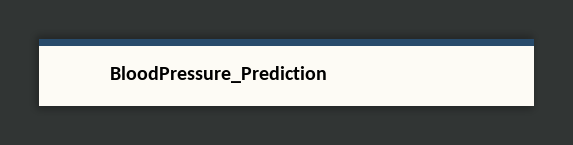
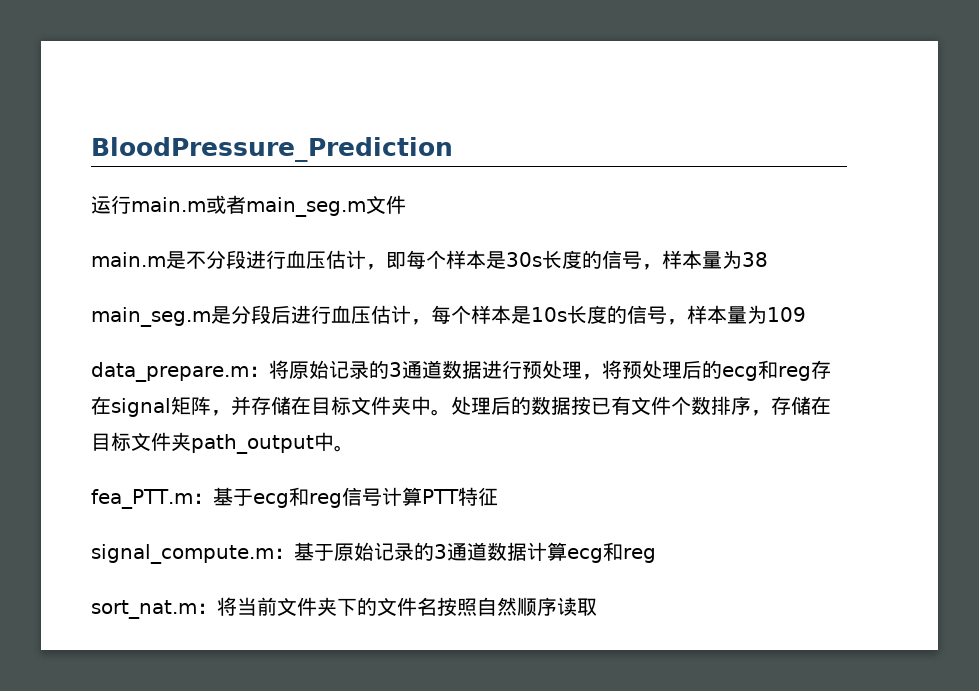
+ 运行main.m或者main_seg.m文件
+ main.m是不分段进行血压估计，即每个样本是30s长度的信号，样本量为38
+ main_seg.m是分段后进行血压估计，每个样本是10s长度的信号，样本量为109
+ data_prepare.m：将原始记录的3通道数据进行预处理，将预处理后的ecg和reg存在signal矩阵，并存储在目标文件夹中。处理后的数据按已有文件个数排序，存储在目标文件夹path_output中。
+ fea_PTT.m：基于ecg和reg信号计算PTT特征
+ signal_compute.m：基于原始记录的3通道数据计算ecg和reg
+ sort_nat.m：将当前文件夹下的文件名按照自然顺序读取

